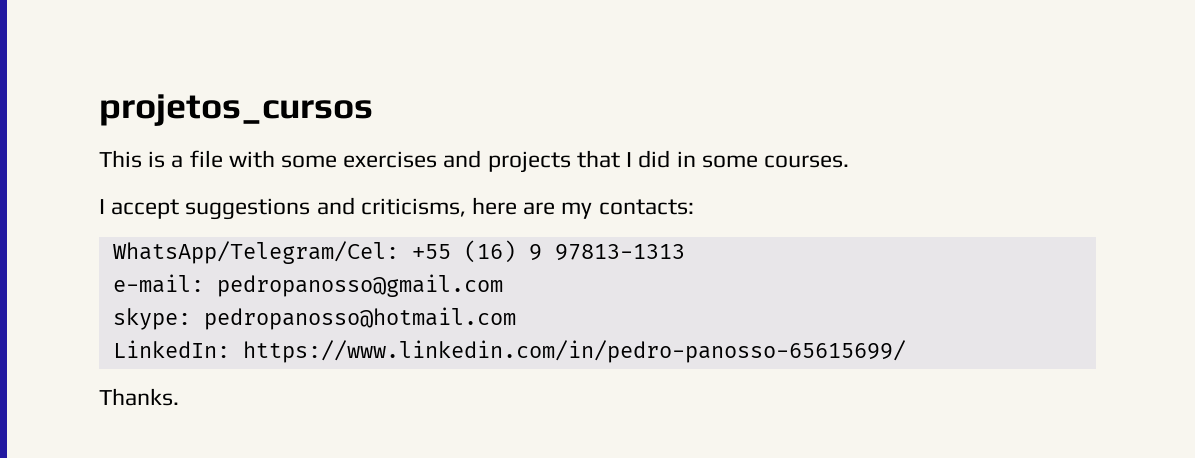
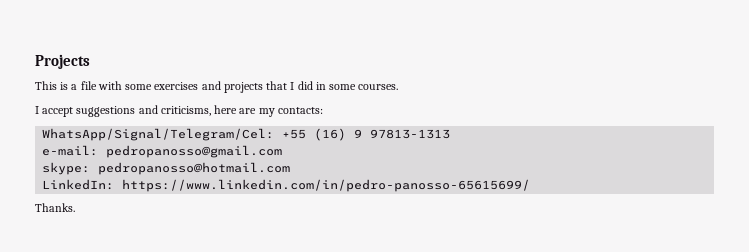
- projetos_cursos
+ Projects
- WhatsApp/Telegram/Cel: +55 (16) 9 97813-1313
+ WhatsApp/Signal/Telegram/Cel: +55 (16) 9 97813-1313

